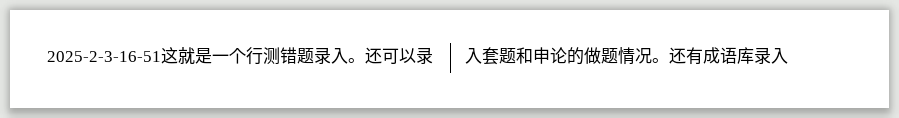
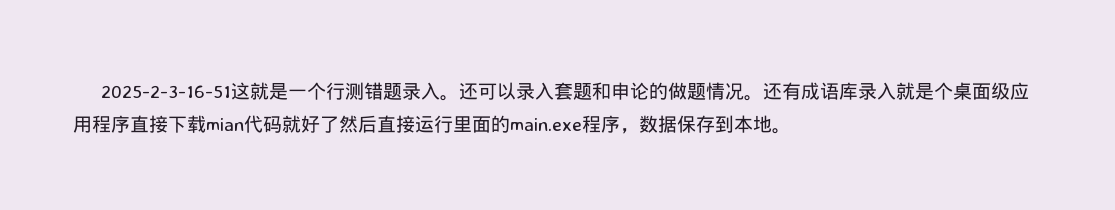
- 还有成语库录入
+ 还有成语库录入就是个桌面级应用程序直接下载mian代码就好了然后直接运行里面的main.exe程序，数据保存到本地。

